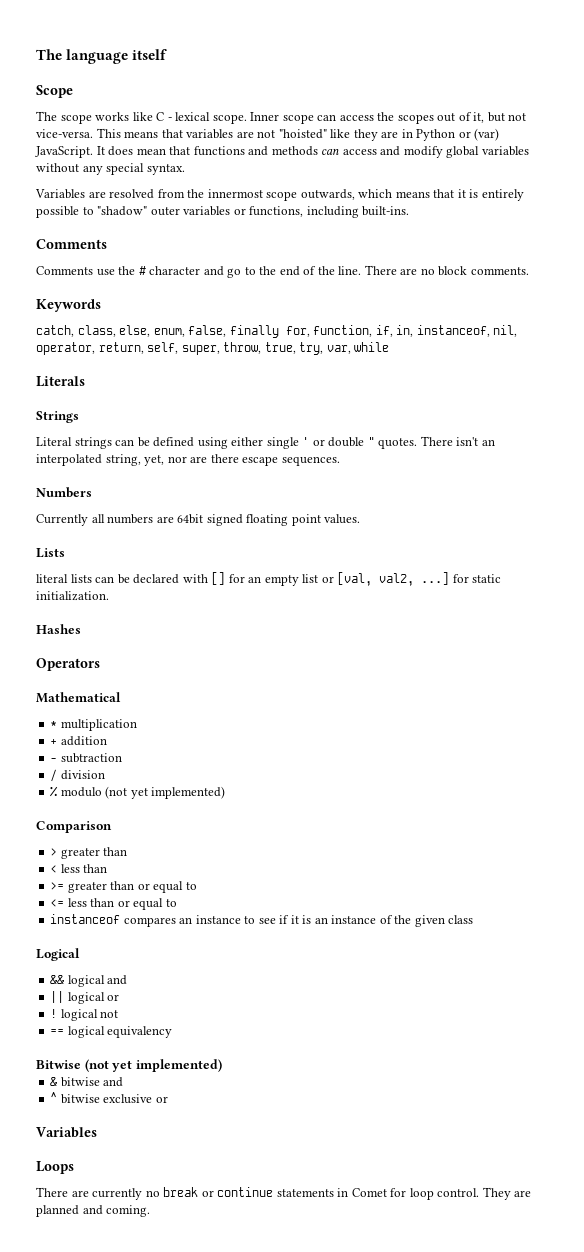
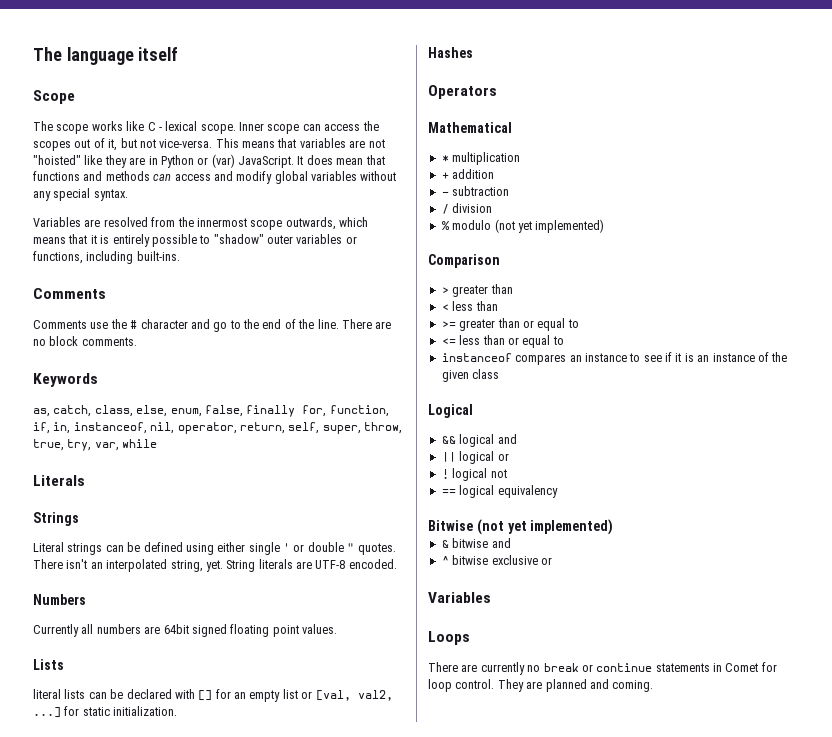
- catch, class, else, enum, false, finally for, function, if, in, instanceof, nil, operator, return, self, super, throw, true, try, var, while
+ as, catch, class, else, enum, false, finally for, function, if, in, instanceof, nil, operator, return, self, super, throw, true, try, var, while
- There isn't an interpolated string, yet, nor are there escape sequences.
+ There isn't an interpolated string, yet. String literals are UTF-8 encoded.

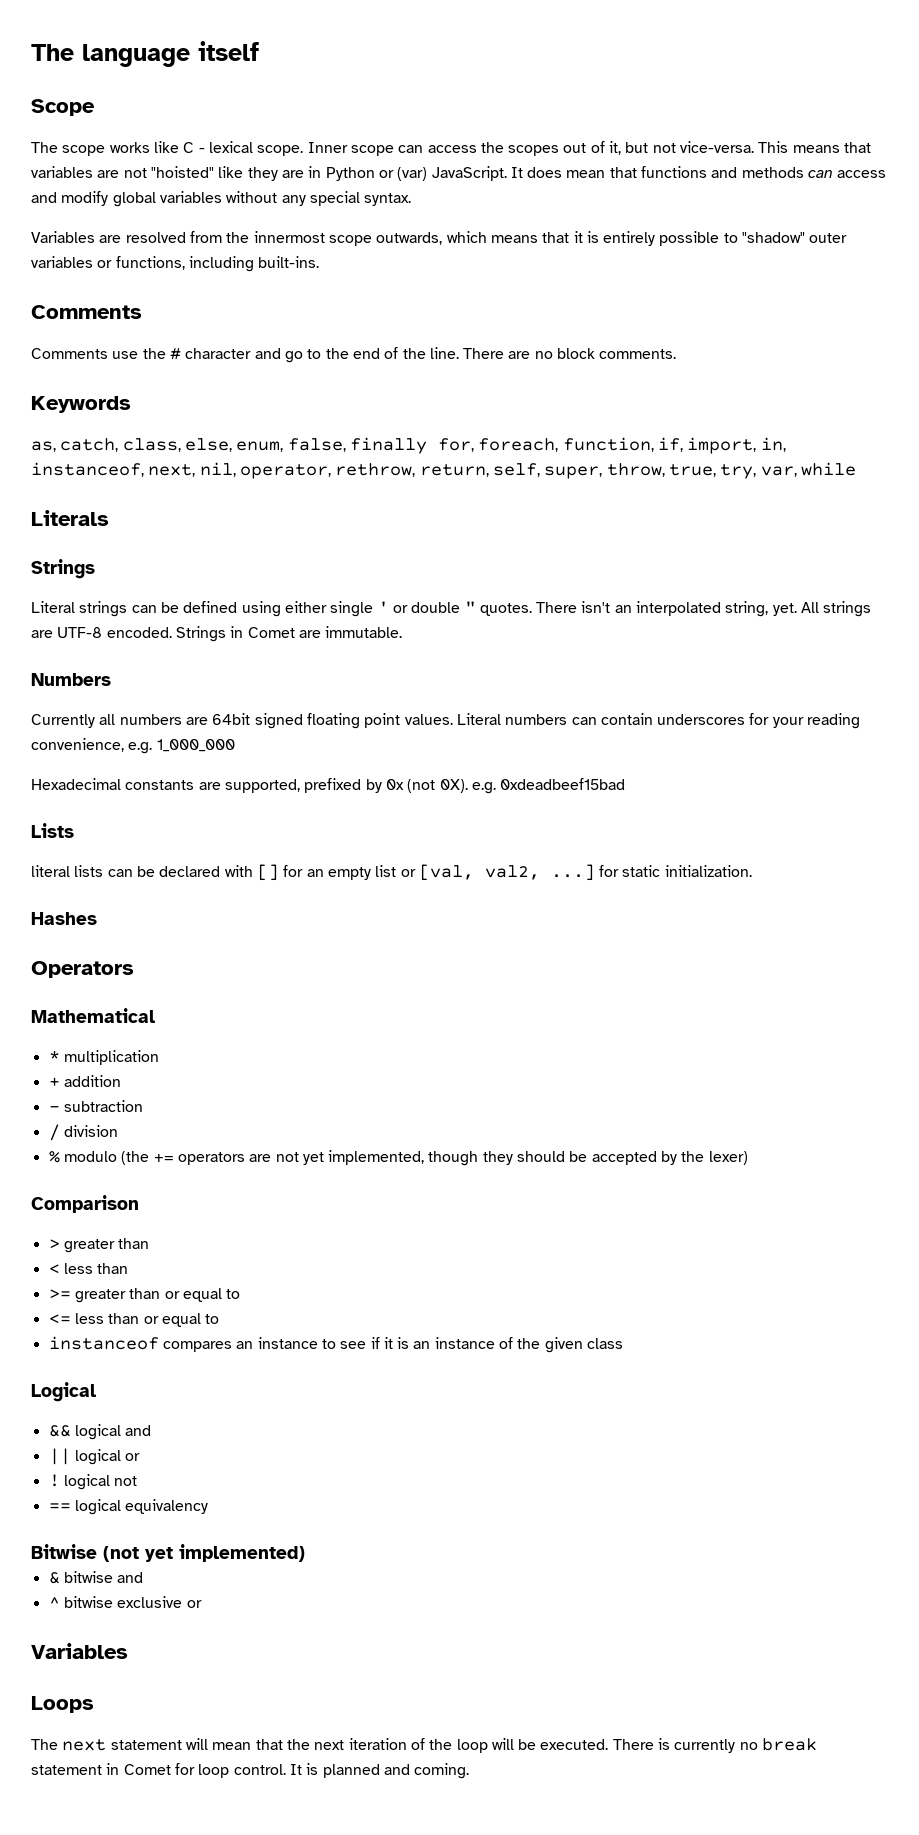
- as, catch, class, else, enum, false, finally for, function, if, in, instanceof, nil, operator, return, self, super, throw, true, try, var, while
+ as, catch, class, else, enum, false, finally for, foreach, function, if, import, in, instanceof, next, nil, operator, rethrow, return, self, super, throw, true, try, var, while
- String literals are UTF-8 encoded.
+ All strings are UTF-8 encoded. Strings in Comet are immutable.
+ Literal numbers can contain underscores for your reading convenience, e.g. 1_000_000
+ Hexadecimal constants are supported, prefixed by 0x (not 0X). e.g. 0xdeadbeef15bad
- % modulo (not yet implemented)
+ % modulo (the += operators are not yet implemented, though they should be accepted by the lexer)
- There are currently no break or continue statements in Comet for loop control.
+ The next statement will mean that the next iteration of the loop will be executed. There is currently no break statement in Comet for loop control.
- They are planned and coming.
+ It is planned and coming.

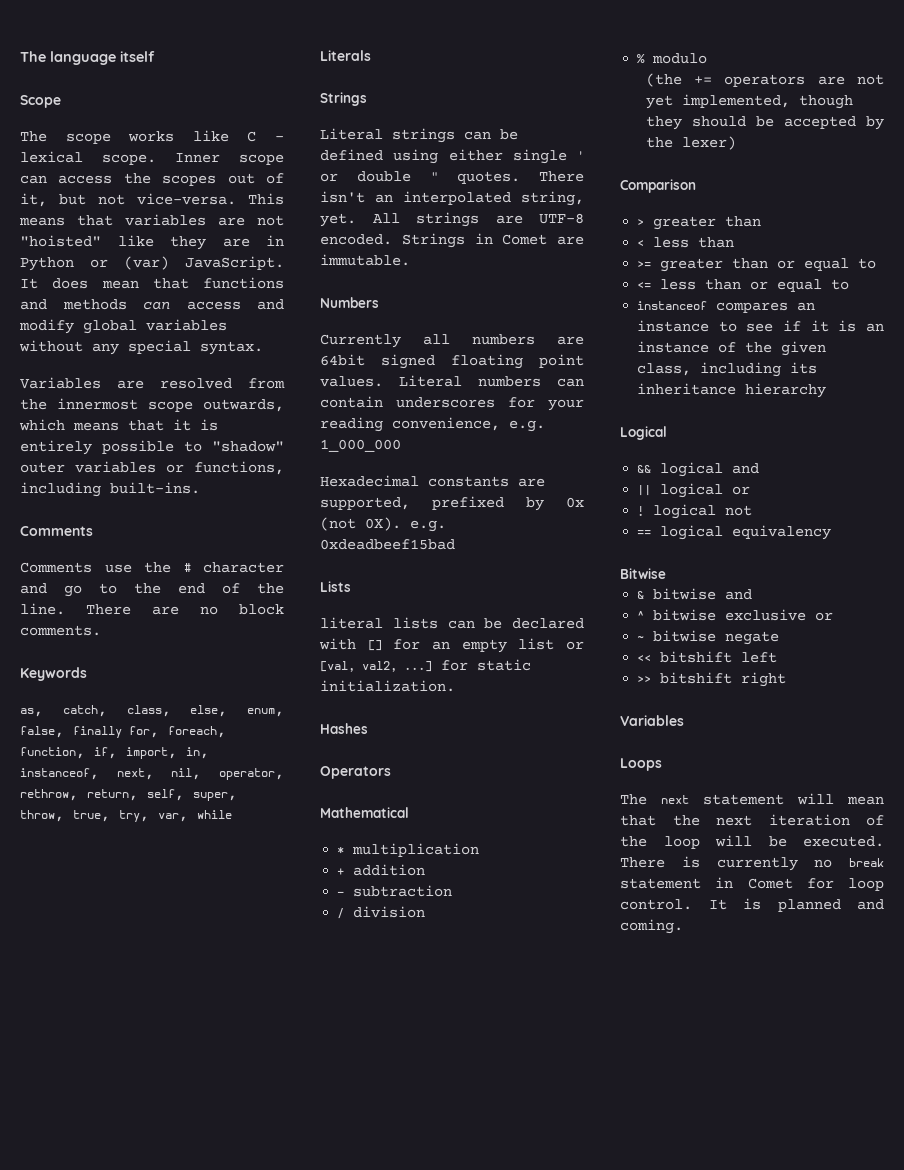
- % modulo (the += operators are not yet implemented, though they should be accepted by the lexer)
+ % modulo
+ (the += operators are not yet implemented, though they should be accepted by the lexer)
- instanceof compares an instance to see if it is an instance of the given class
+ instanceof compares an instance to see if it is an instance of the given class, including its inheritance hierarchy
- Bitwise (not yet implemented)
+ Bitwise
+ ~ bitwise negate
+ << bitshift left
+ >> bitshift right

